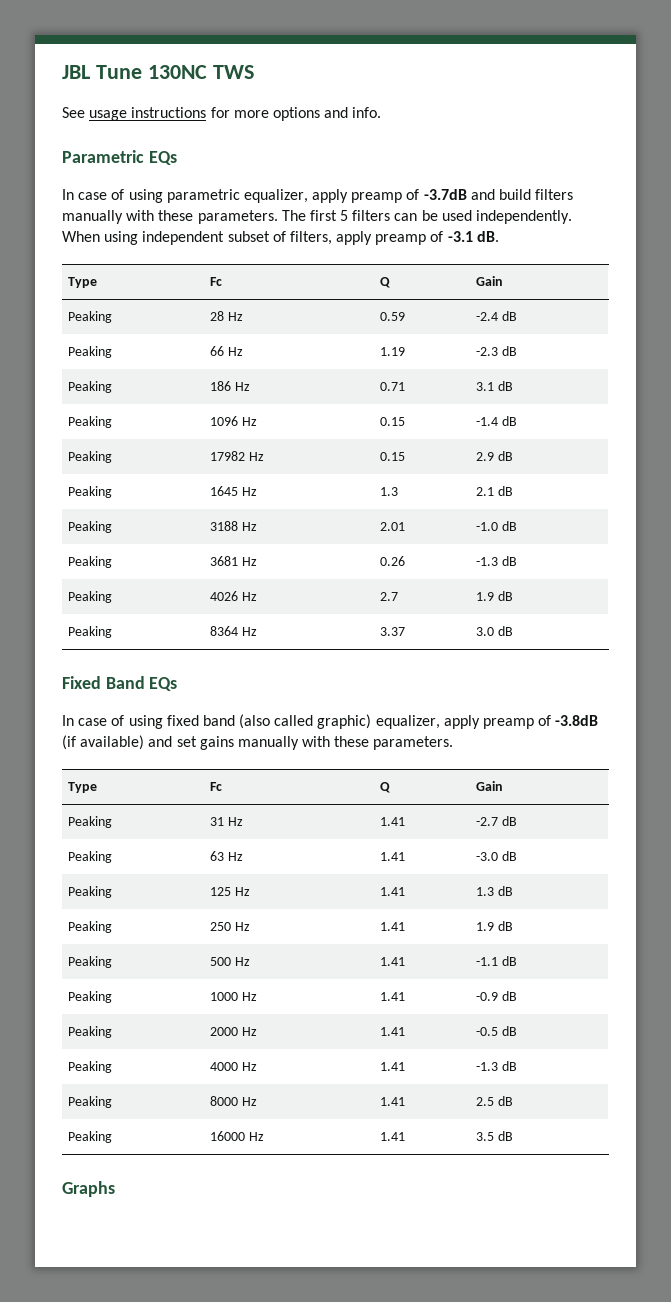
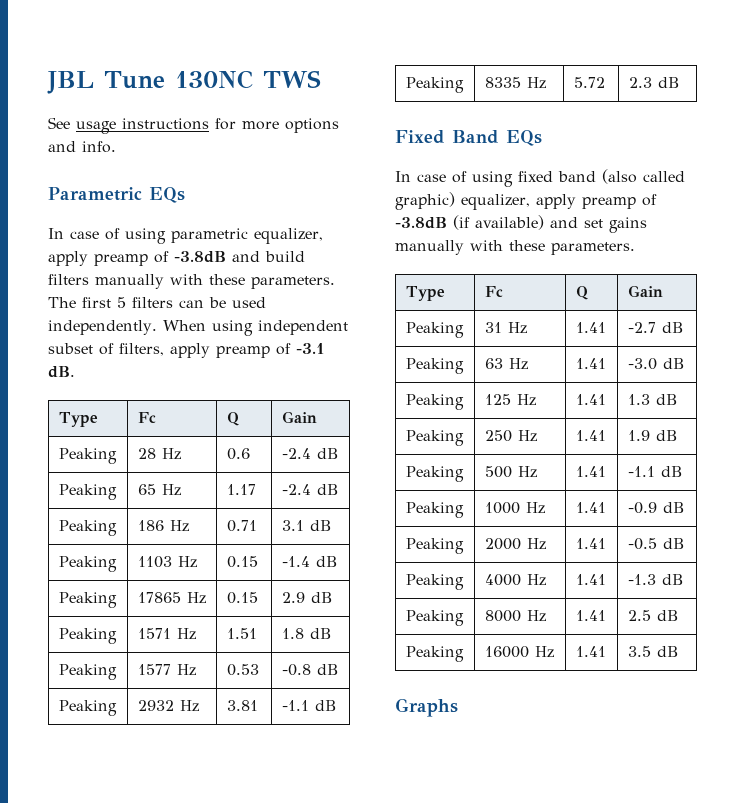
- In case of using parametric equalizer, apply preamp of -3.7dB and build filters manually with these parameters.
+ In case of using parametric equalizer, apply preamp of -3.8dB and build filters manually with these parameters.
- Peaking | 28 Hz | 0.59 | -2.4 dB
- Peaking | 66 Hz | 1.19 | -2.3 dB
+ Peaking | 28 Hz | 0.6 | -2.4 dB
+ Peaking | 65 Hz | 1.17 | -2.4 dB
- Peaking | 1096 Hz | 0.15 | -1.4 dB
+ Peaking | 1103 Hz | 0.15 | -1.4 dB
- Peaking | 17982 Hz | 0.15 | 2.9 dB
+ Peaking | 17865 Hz | 0.15 | 2.9 dB
- Peaking | 1645 Hz | 1.3 | 2.1 dB
- Peaking | 3188 Hz | 2.01 | -1.0 dB
- Peaking | 3681 Hz | 0.26 | -1.3 dB
- Peaking | 4026 Hz | 2.7 | 1.9 dB
- Peaking | 8364 Hz | 3.37 | 3.0 dB
+ Peaking | 1571 Hz | 1.51 | 1.8 dB
+ Peaking | 1577 Hz | 0.53 | -0.8 dB
+ Peaking | 2932 Hz | 3.81 | -1.1 dB
+ Peaking | 8335 Hz | 5.72 | 2.3 dB

